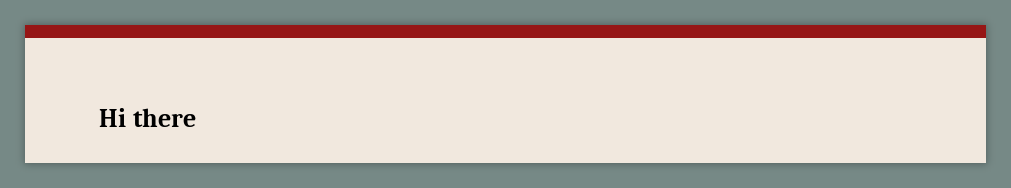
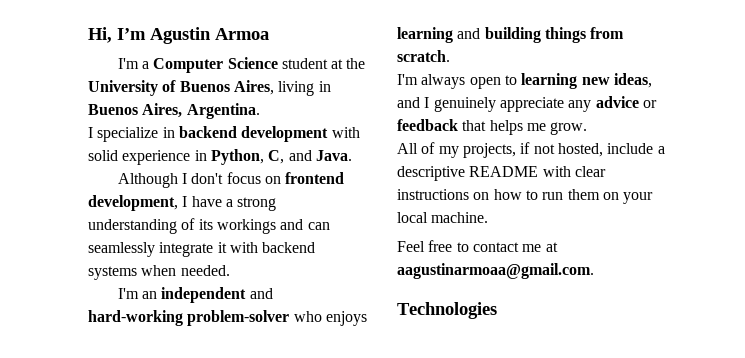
- Hi there
+ Hi, I’m Agustin Armoa
+ I'm a Computer Science student at the University of Buenos Aires, living in Buenos Aires, Argentina.
+ I specialize in backend development with solid experience in Python, C, and Java.
+ Although I don't focus on frontend development, I have a strong understanding of its workings and can seamlessly integrate it with backend systems when needed.
+ I'm an independent and hard-working problem-solver who enjoys learning and building things from scratch.
+ I'm always open to learning new ideas, and I genuinely appreciate any advice or feedback that helps me grow.
+ All of my projects, if not hosted, include a descriptive README with clear instructions on how to run them on your local machine.
+ Feel free to contact me at aagustinarmoaa@gmail.com.
+ Technologies

